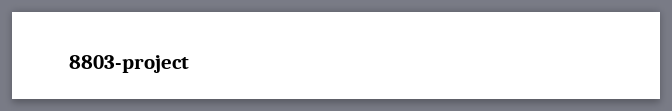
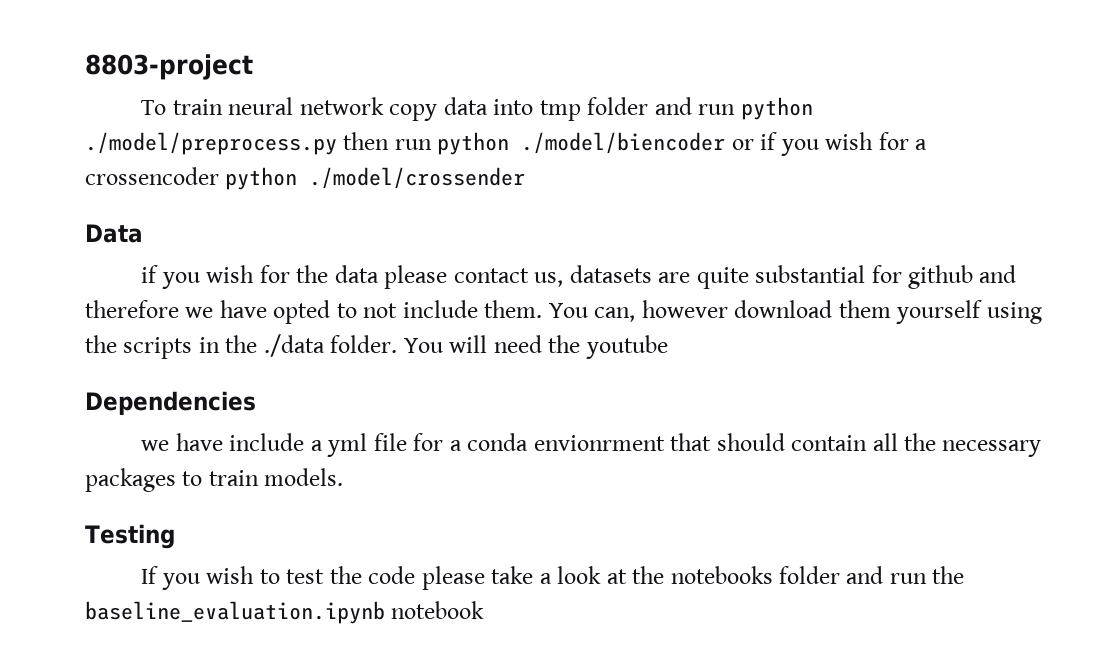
+ To train neural network copy data into tmp folder and run python ./model/preprocess.py then run python ./model/biencoder or if you wish for a crossencoder python ./model/crossender
+ Data
+ if you wish for the data please contact us, datasets are quite substantial for github and therefore we have opted to not include them. You can, however download them yourself using the scripts in the ./data folder. You will need the youtube
+ Dependencies
+ we have include a yml file for a conda envionrment that should contain all the necessary packages to train models.
+ Testing
+ If you wish to test the code please take a look at the notebooks folder and run the baseline_evaluation.ipynb notebook

